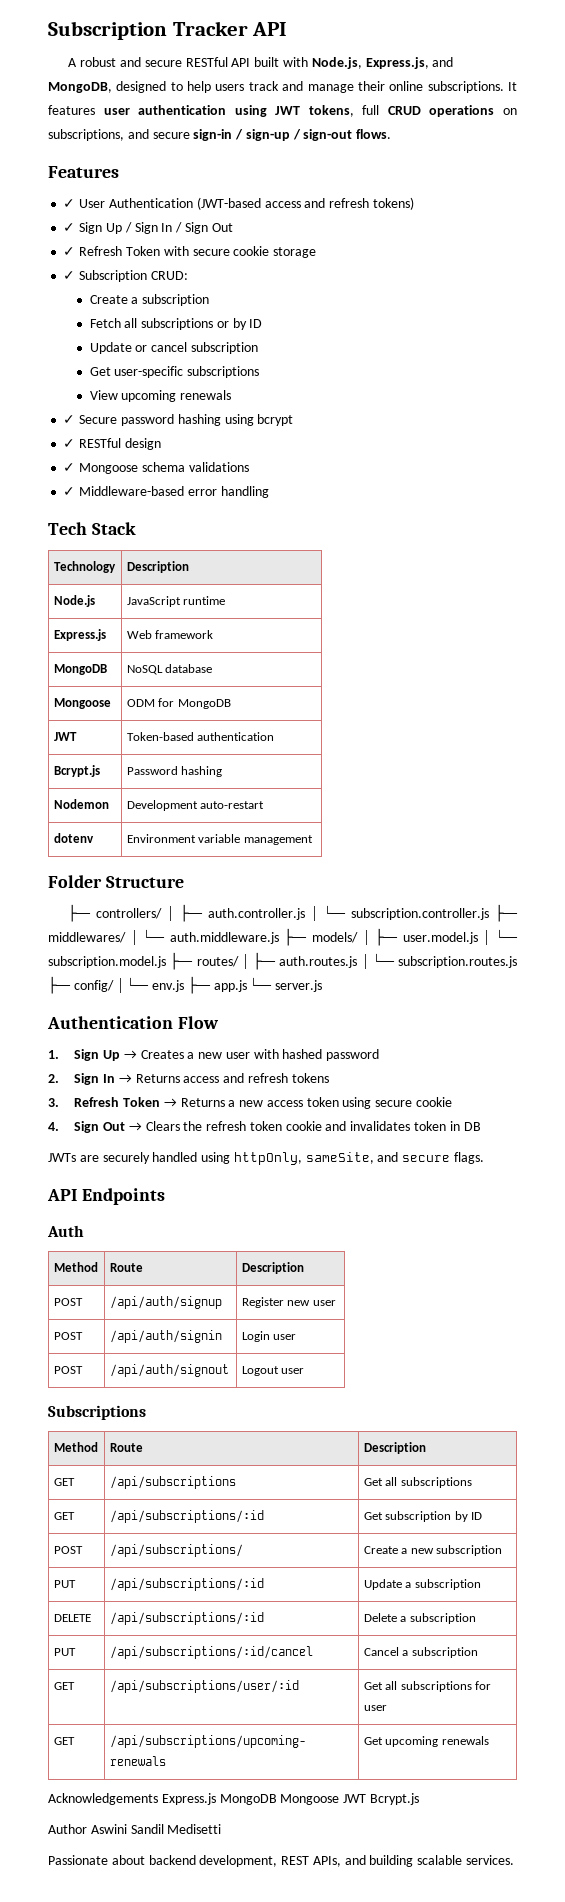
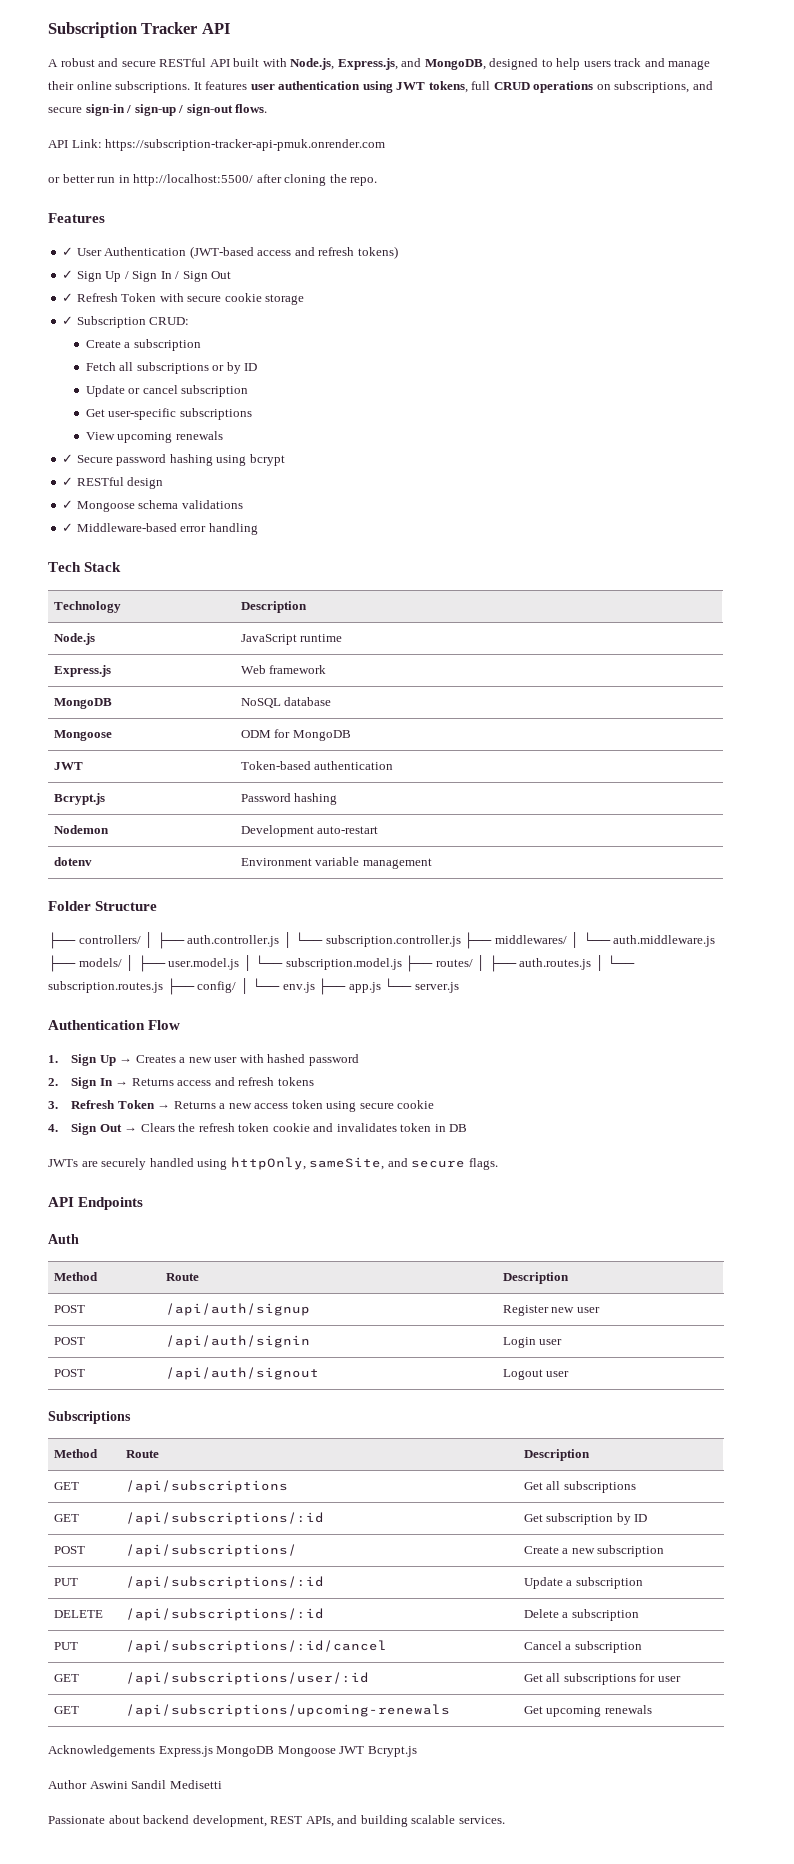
+ API Link: https://subscription-tracker-api-pmuk.onrender.com
+ or better run in http://localhost:5500/ after cloning the repo.

